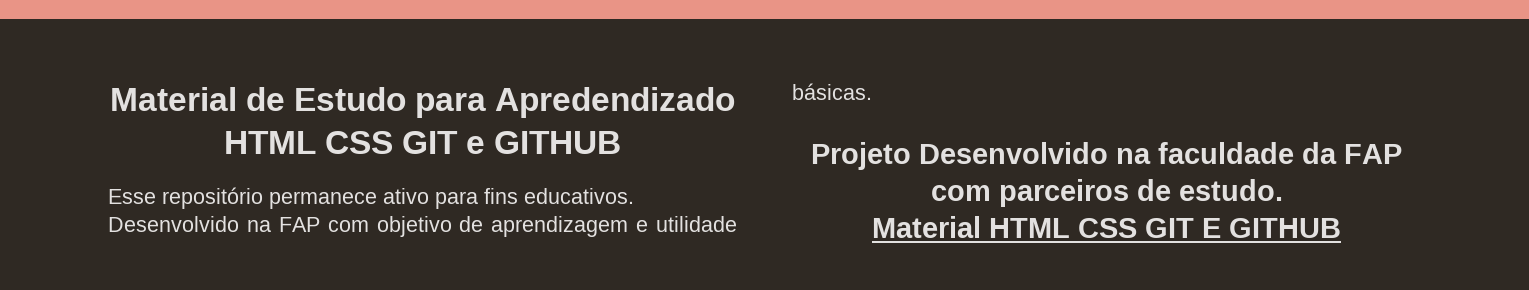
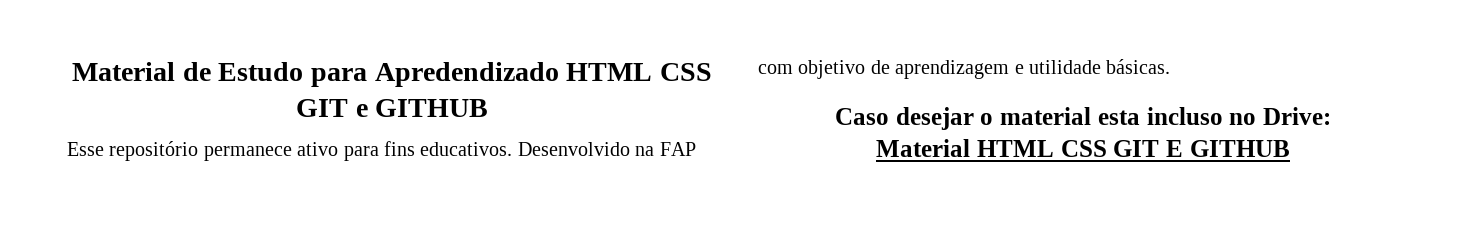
- Projeto Desenvolvido na faculdade da FAP com parceiros de estudo.
+ Caso desejar o material esta incluso no Drive:

